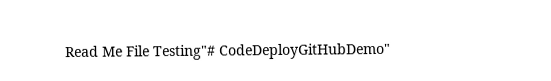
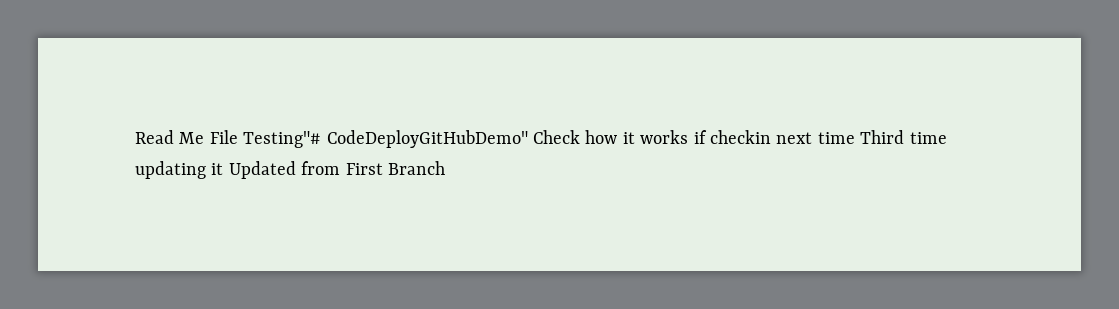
- Read Me File Testing"# CodeDeployGitHubDemo"
+ Read Me File Testing"# CodeDeployGitHubDemo" Check how it works if checkin next time Third time updating it Updated from First Branch

